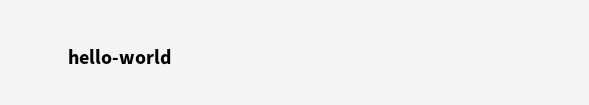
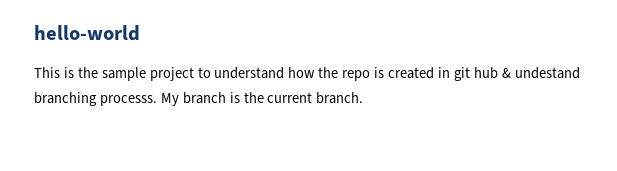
+ This is the sample project to understand how the repo is created in git hub & undestand branching processs. My branch is the current branch.

